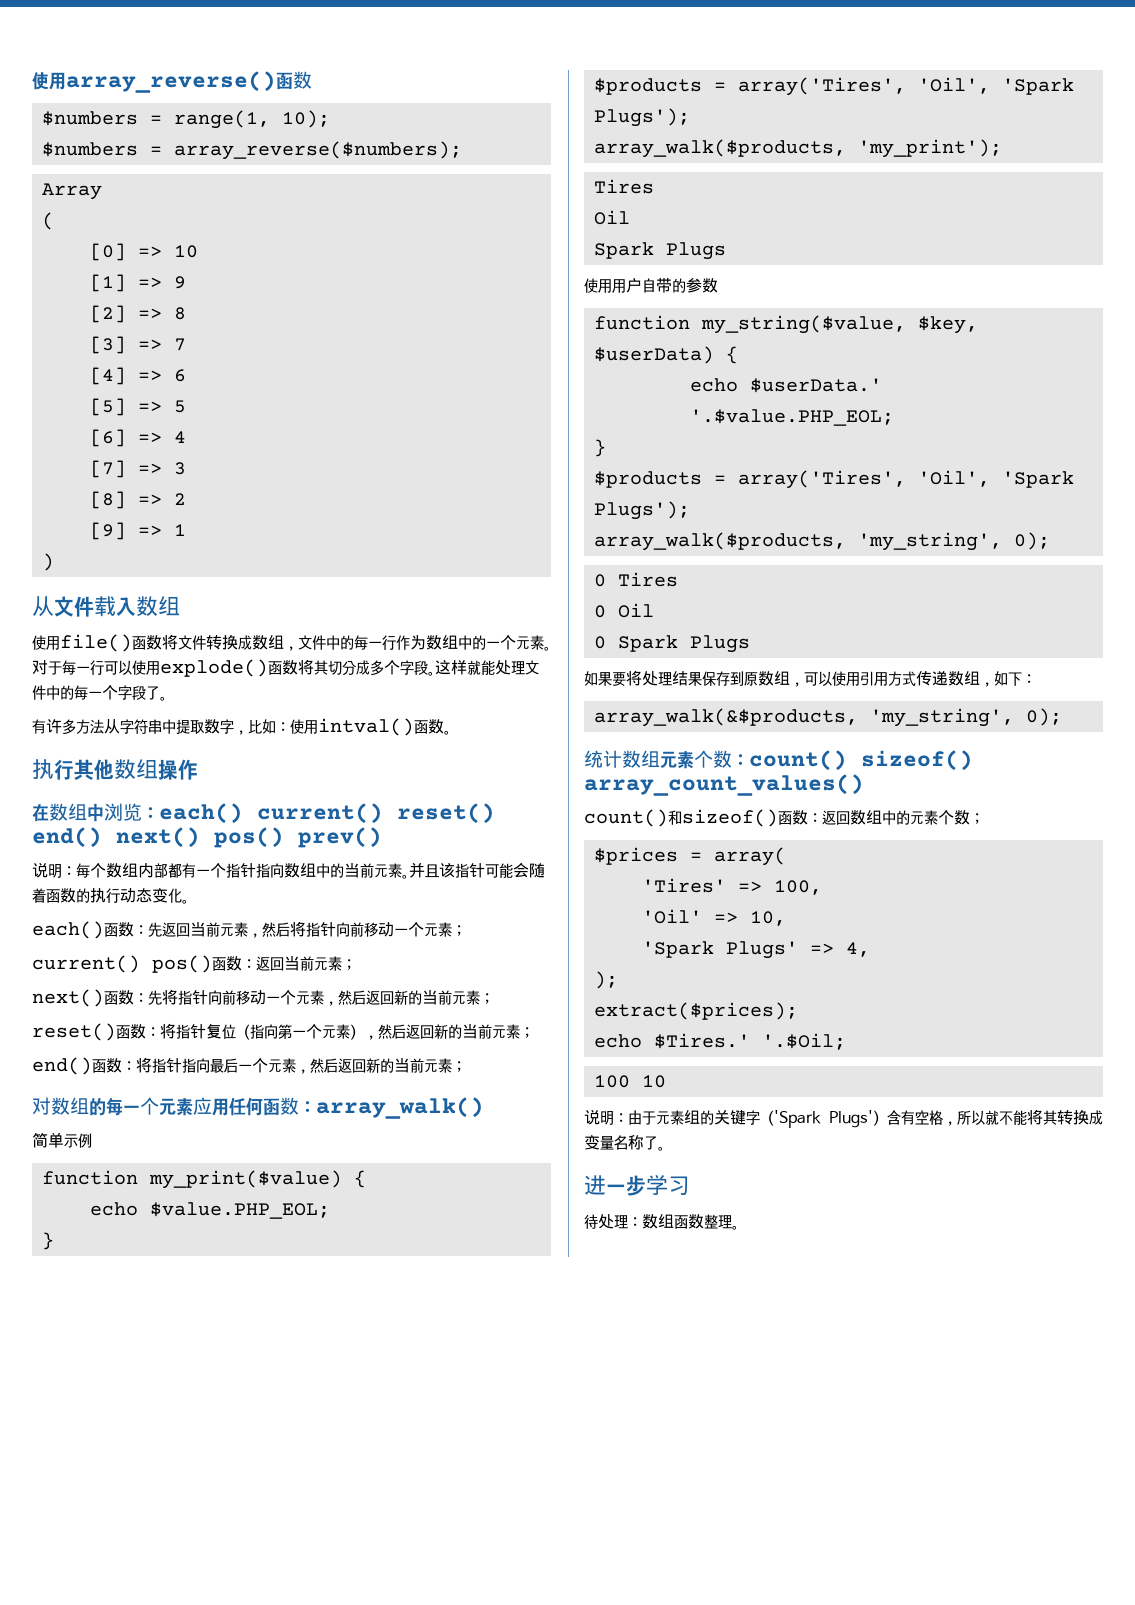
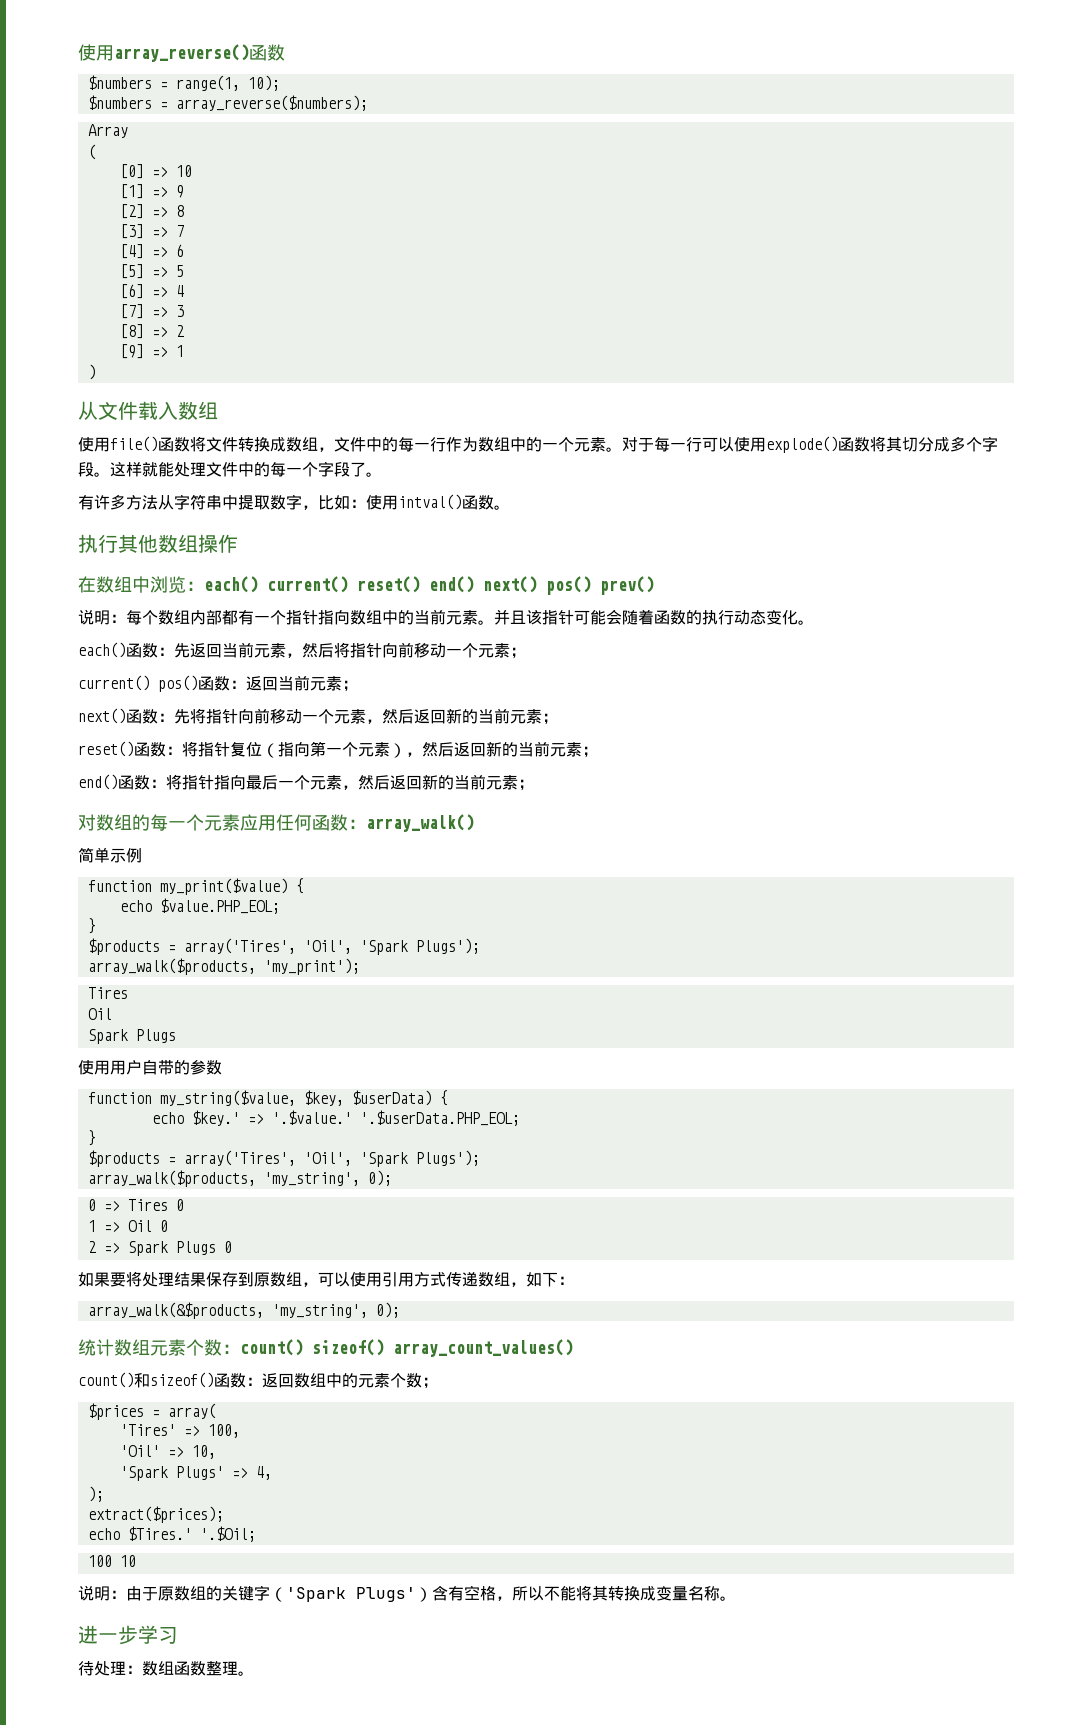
- echo $userData.' '.$value.PHP_EOL;
+ echo $key.' => '.$value.' '.$userData.PHP_EOL;
- 0 Tires
- 0 Oil
- 0 Spark Plugs
+ 0 => Tires 0
+ 1 => Oil 0
+ 2 => Spark Plugs 0
- 说明：由于元素组的关键字（'Spark Plugs'）含有空格，所以就不能将其转换成变量名称了。
+ 说明：由于原数组的关键字（'Spark Plugs'）含有空格，所以不能将其转换成变量名称。

